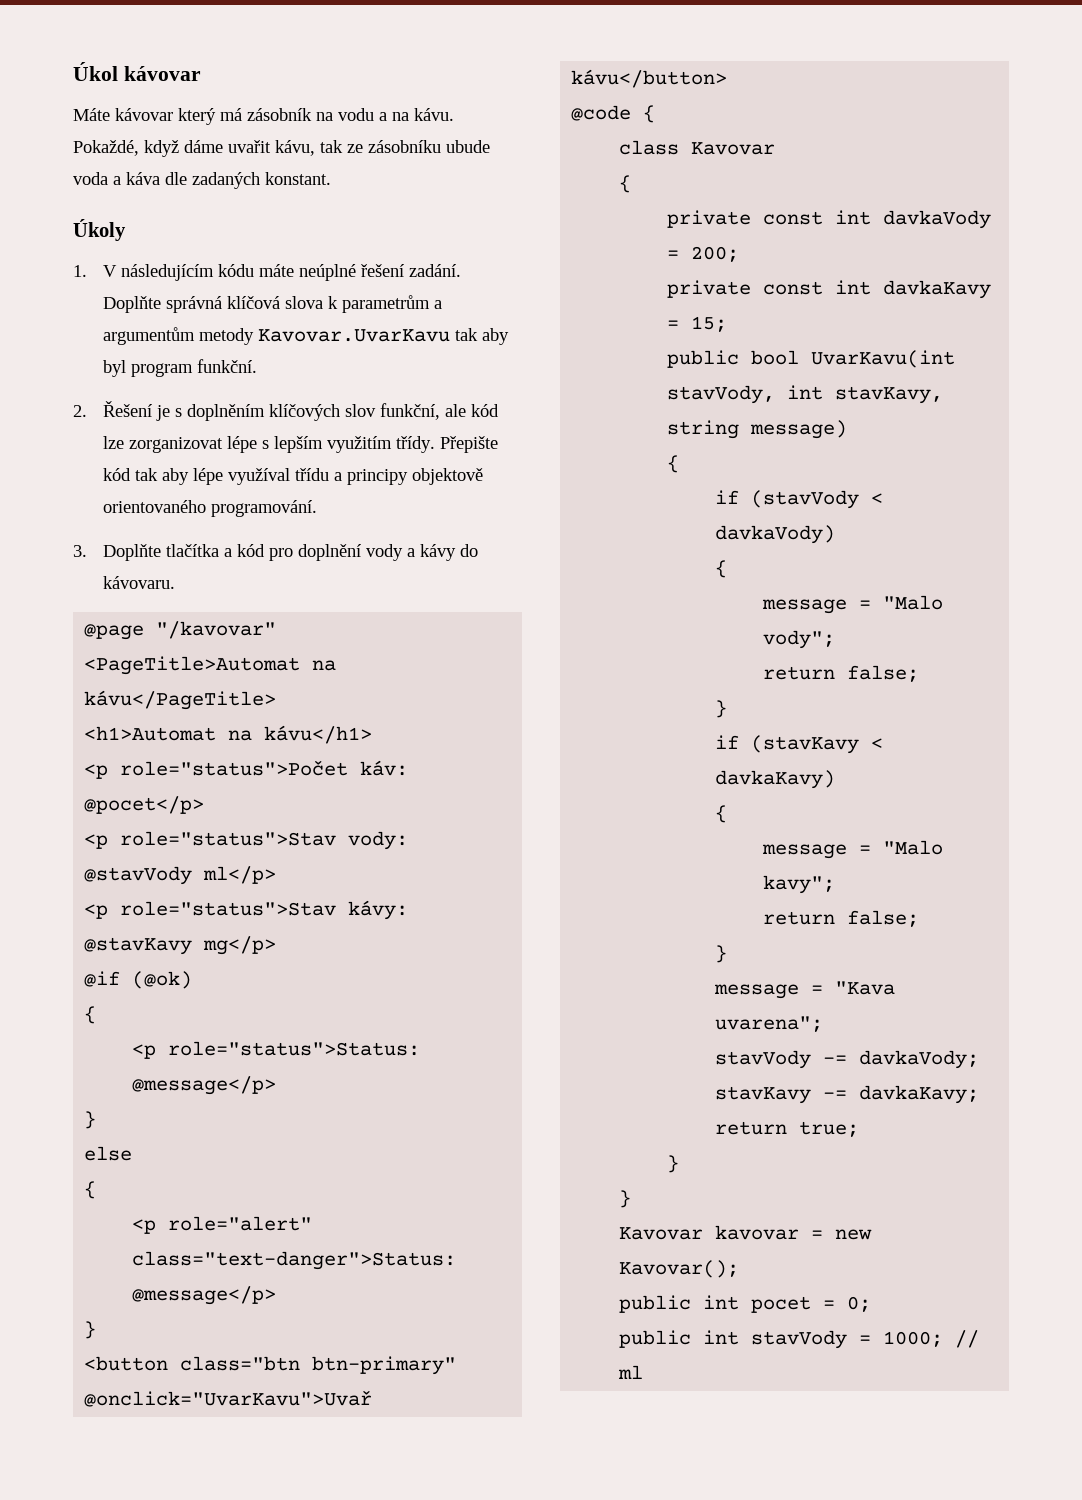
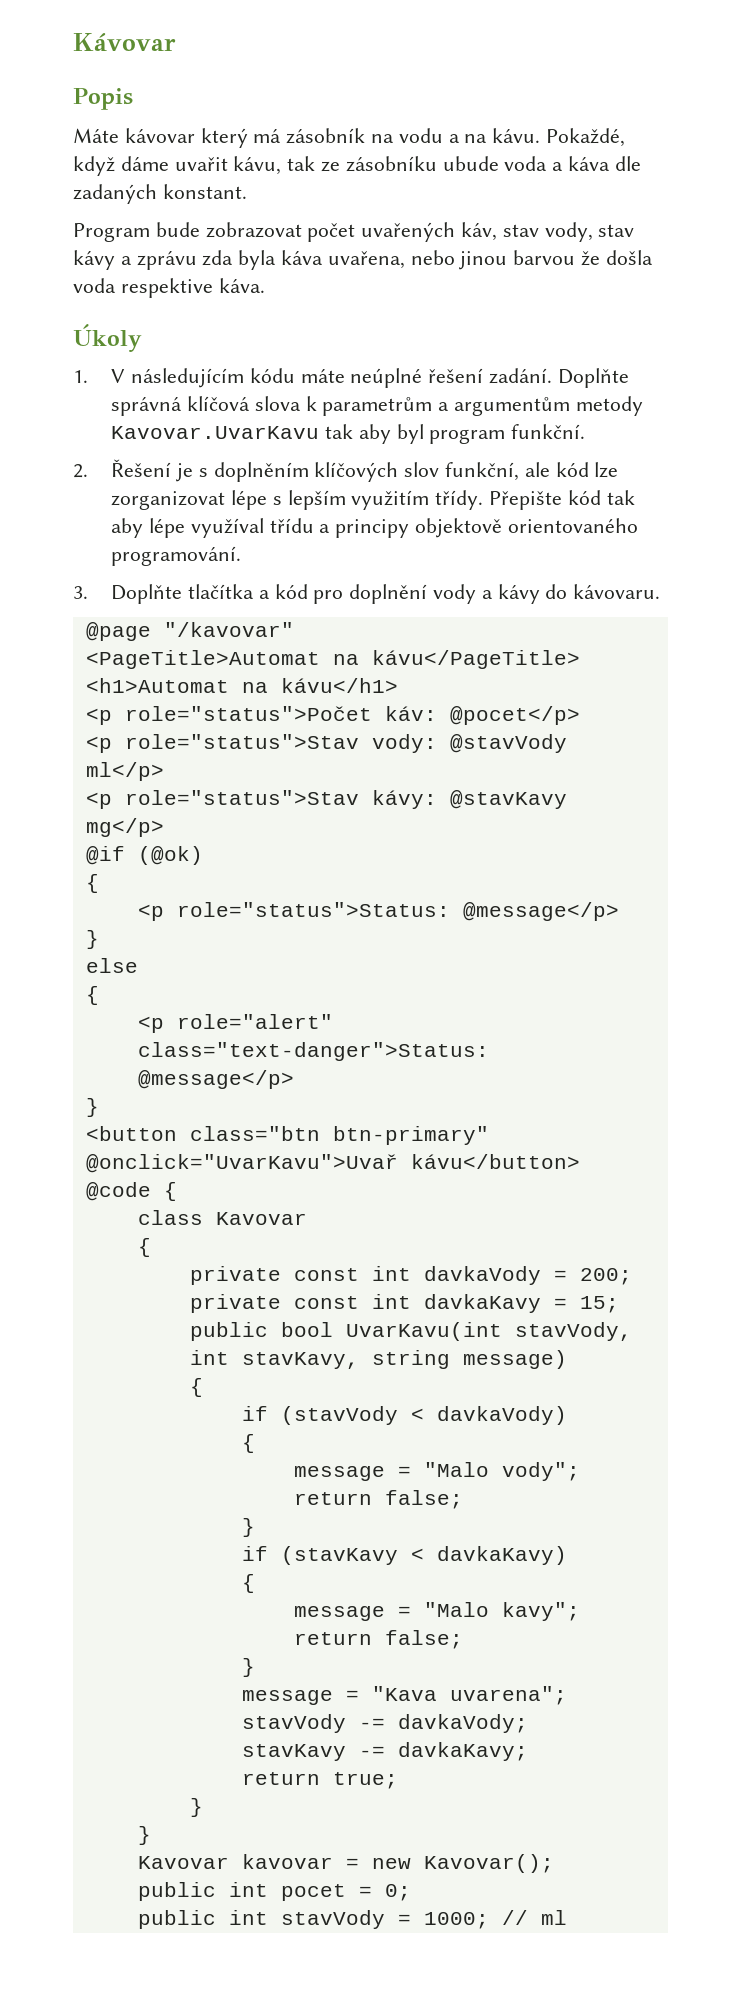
- Úkol kávovar
+ Kávovar
+ Popis
+ Program bude zobrazovat počet uvařených káv, stav vody, stav kávy a zprávu zda byla káva uvařena, nebo jinou barvou že došla voda respektive káva.

